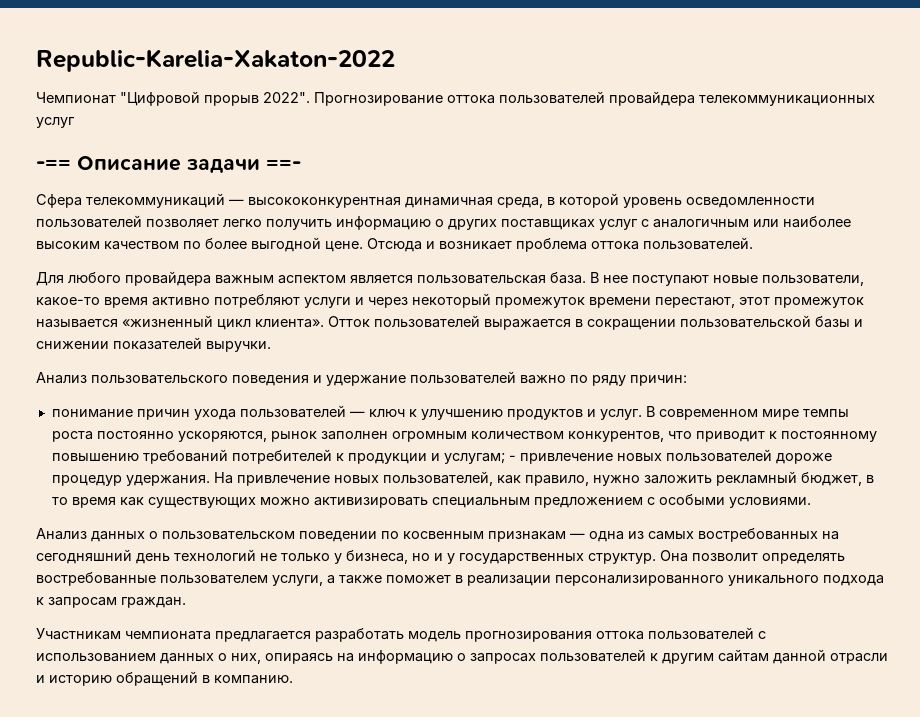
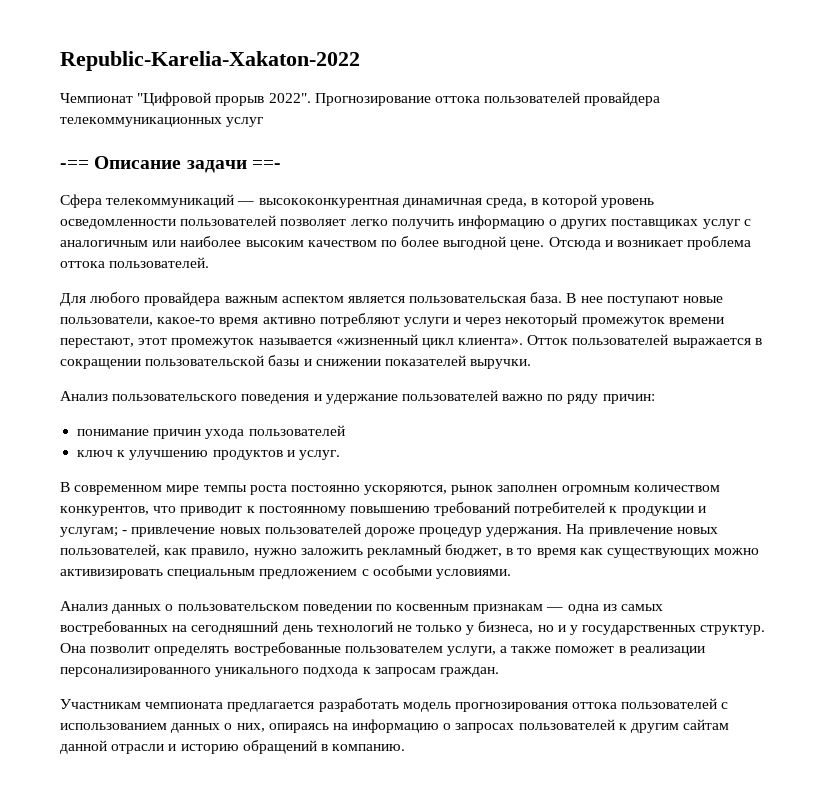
- понимание причин ухода пользователей — ключ к улучшению продуктов и услуг. В современном мире темпы роста постоянно ускоряются, рынок заполнен огромным количеством конкурентов, что приводит к постоянному повышению требований потребителей к продукции и услугам; - привлечение новых пользователей дороже процедур удержания.
+ понимание причин ухода пользователей
+ ключ к улучшению продуктов и услуг.
+ В современном мире темпы роста постоянно ускоряются, рынок заполнен огромным количеством конкурентов, что приводит к постоянному повышению требований потребителей к продукции и услугам; - привлечение новых пользователей дороже процедур удержания.

